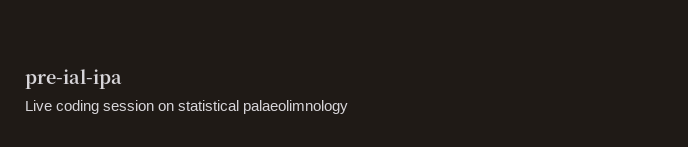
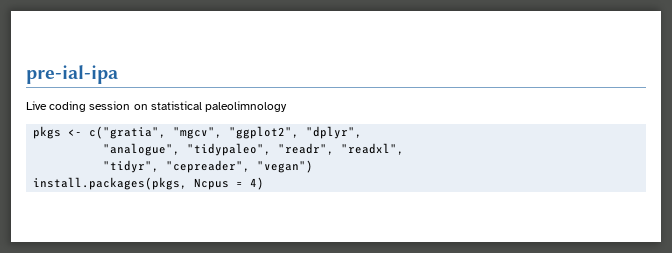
- Live coding session on statistical palaeolimnology
+ Live coding session on statistical paleolimnology
+ pkgs <- c("gratia", "mgcv", "ggplot2", "dplyr",
+ "analogue", "tidypaleo", "readr", "readxl",
+ "tidyr", "cepreader", "vegan")
+ install.packages(pkgs, Ncpus = 4)

